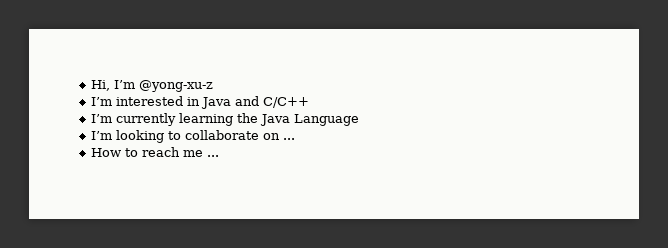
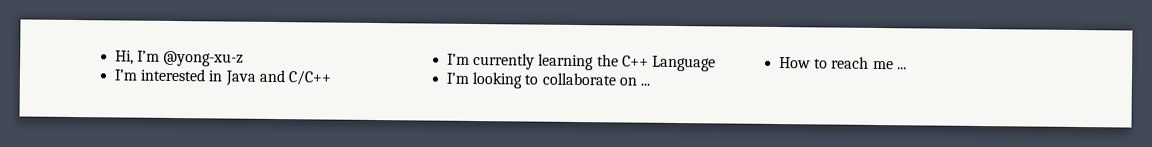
- I’m currently learning the Java Language
+ I’m currently learning the C++ Language

